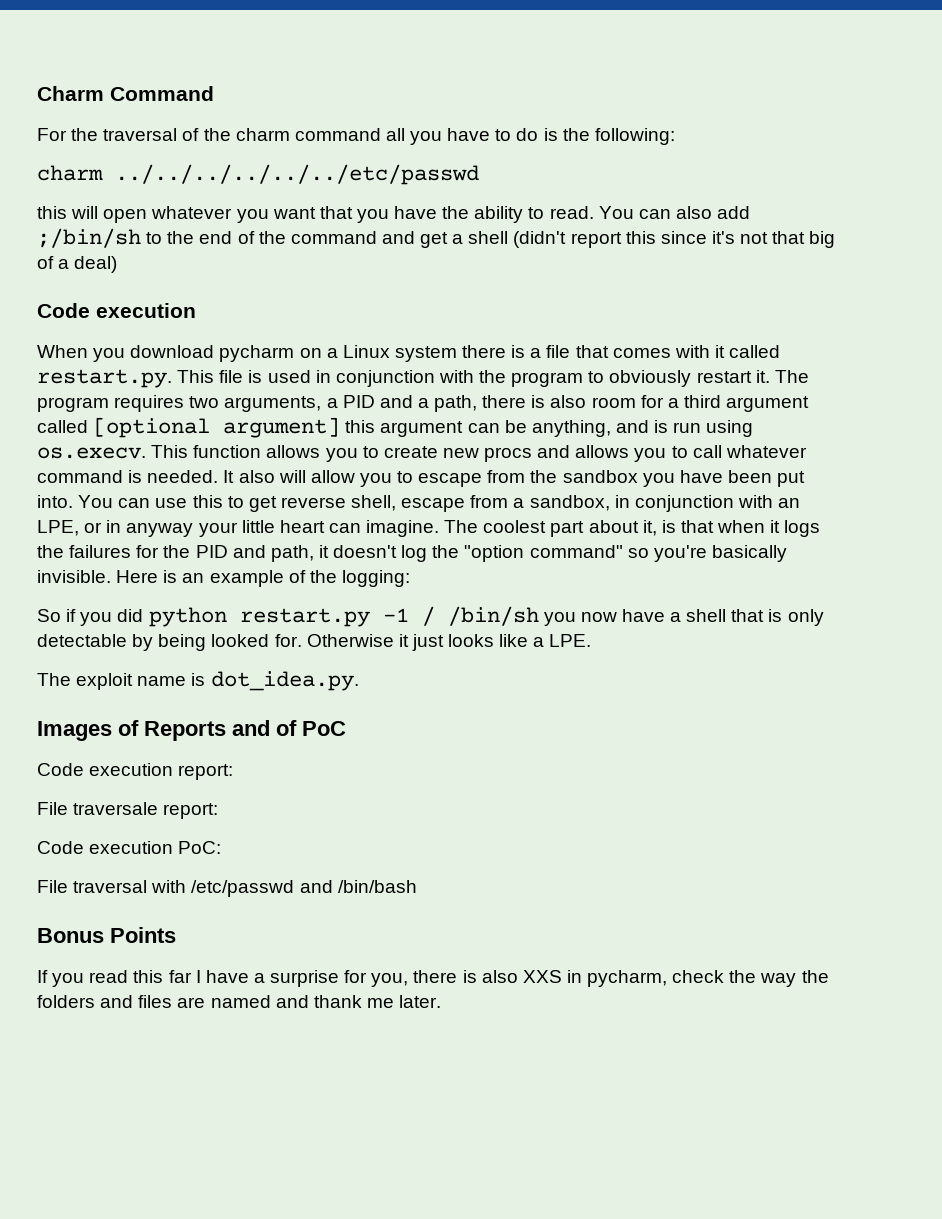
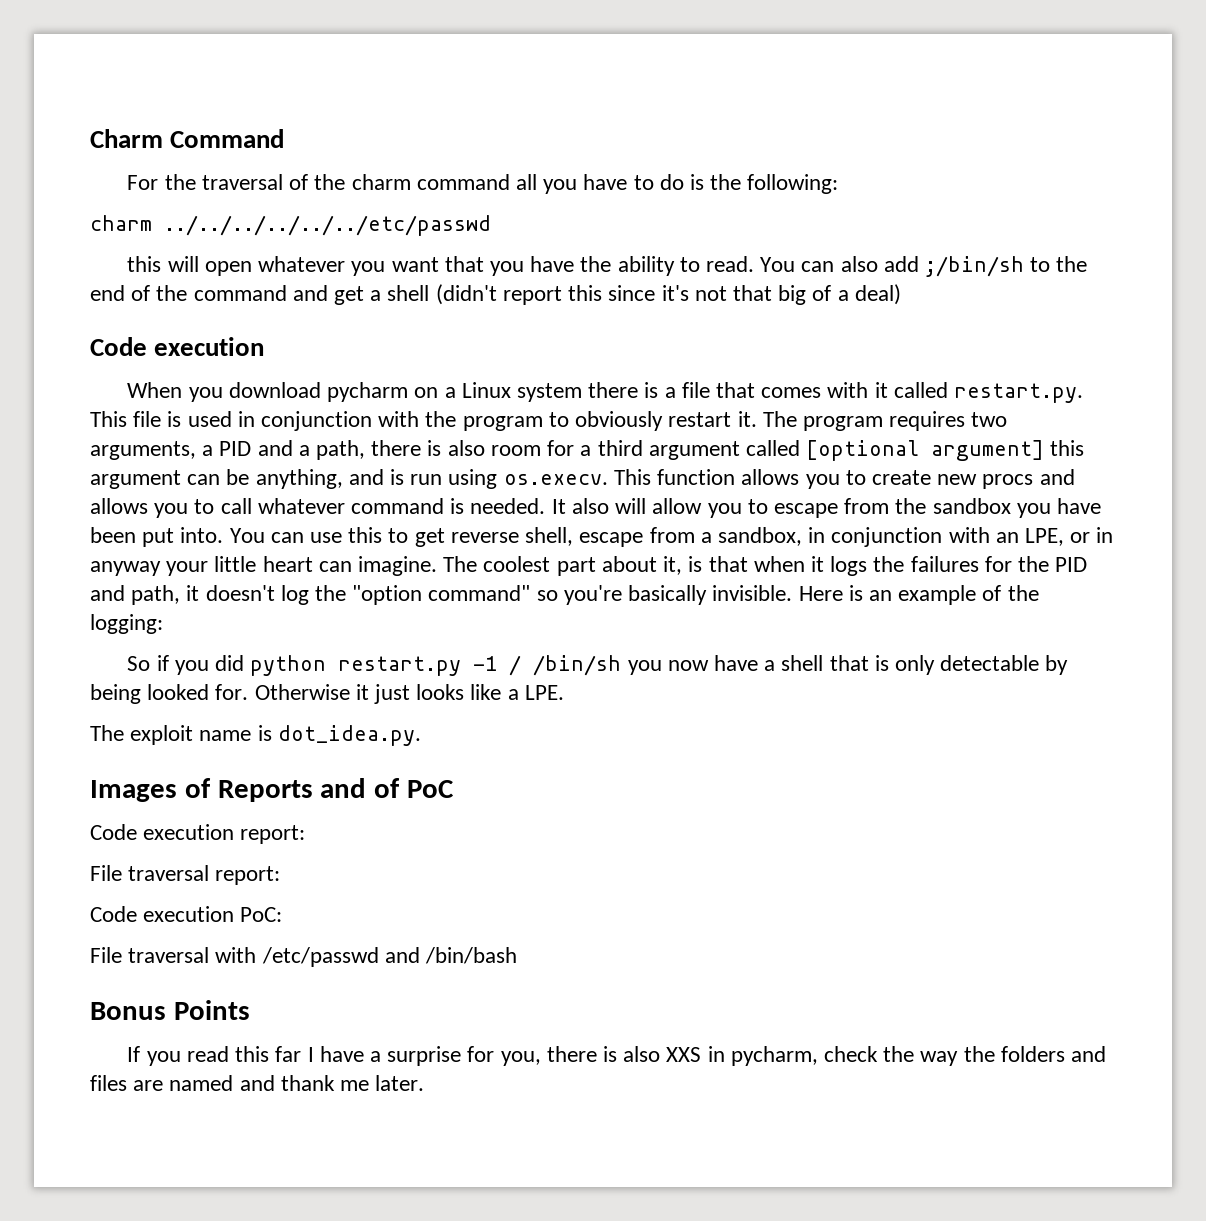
- File traversale report:
+ File traversal report:

